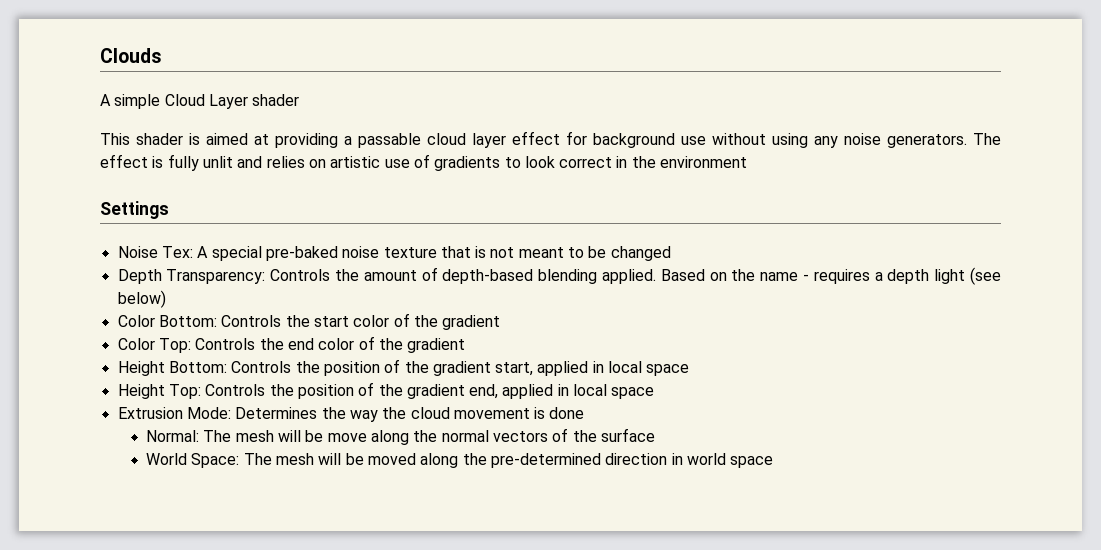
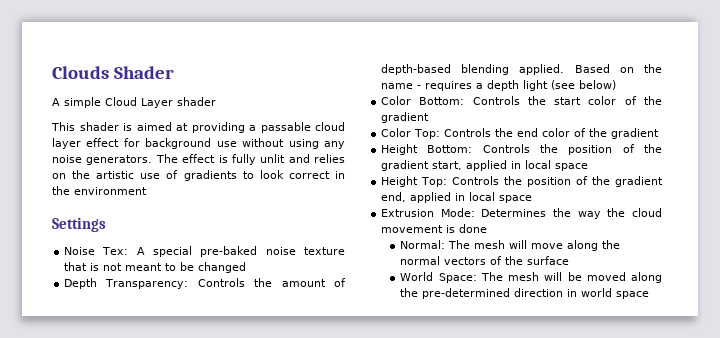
- Clouds
+ Clouds Shader
- The effect is fully unlit and relies on artistic use of gradients to look correct in the environment
+ The effect is fully unlit and relies on the artistic use of gradients to look correct in the environment
- Normal: The mesh will be move along the normal vectors of the surface
+ Normal: The mesh will move along the normal vectors of the surface

